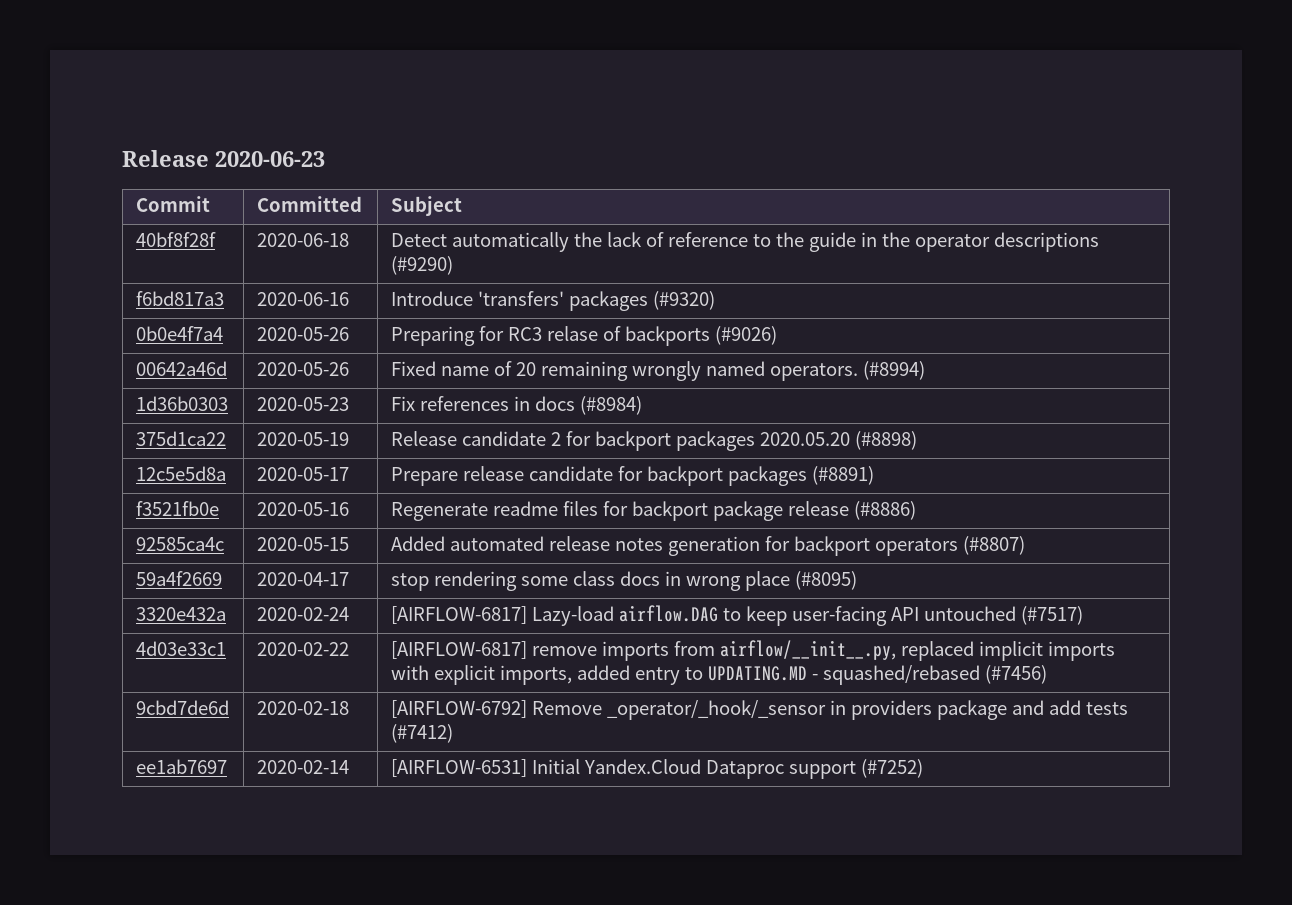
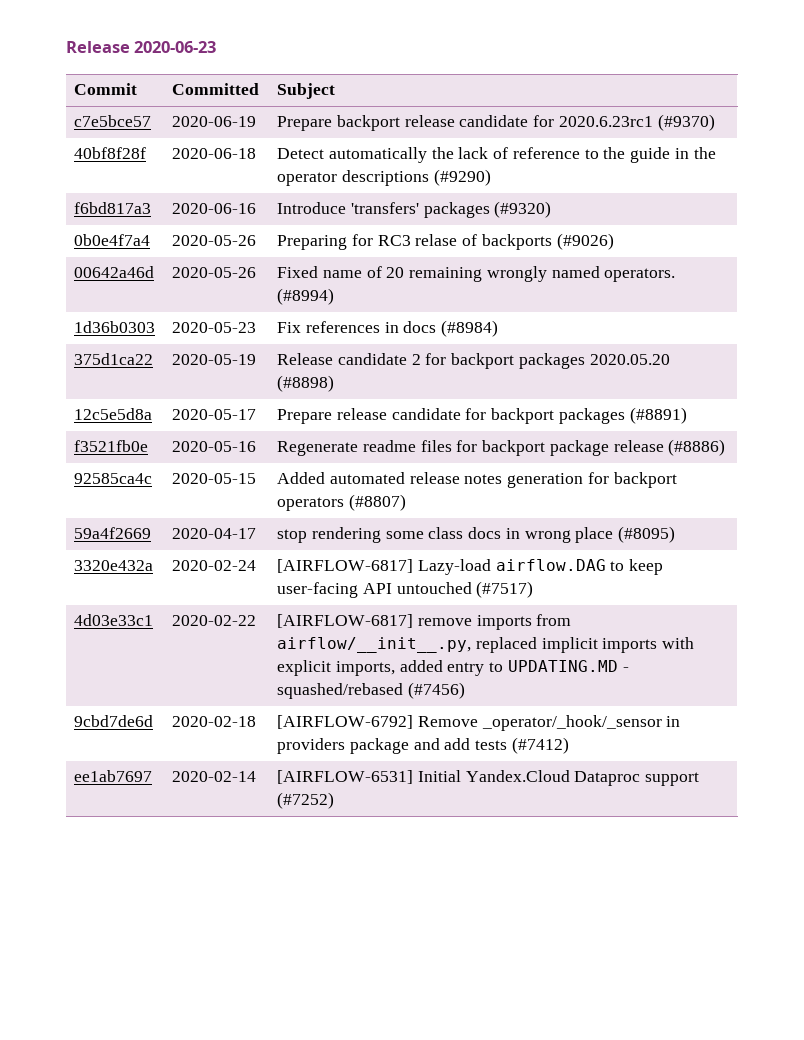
+ c7e5bce57 | 2020-06-19 | Prepare backport release candidate for 2020.6.23rc1 (#9370)

